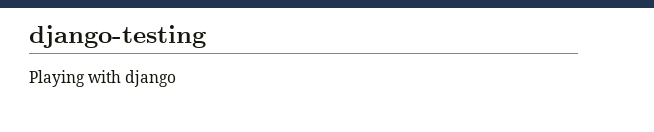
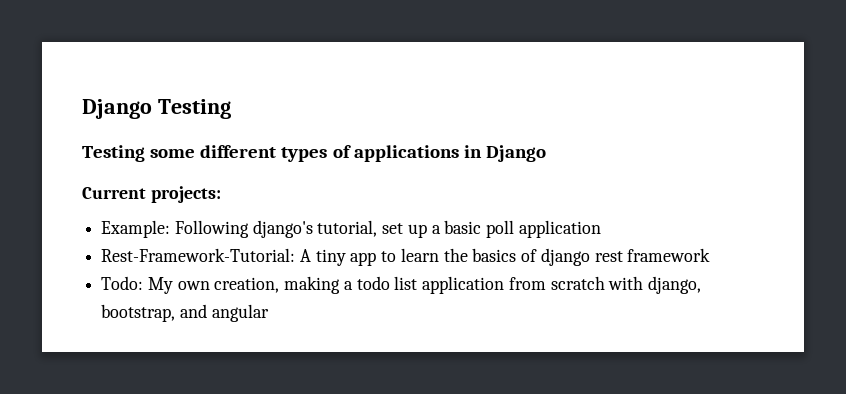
- django-testing
- Playing with django
+ Django Testing
+ Testing some different types of applications in Django
+ Current projects:
+ Example: Following django's tutorial, set up a basic poll application
+ Rest-Framework-Tutorial: A tiny app to learn the basics of django rest framework
+ Todo: My own creation, making a todo list application from scratch with django, bootstrap, and angular

